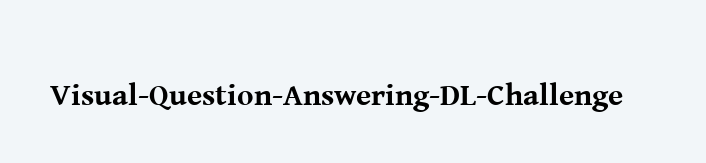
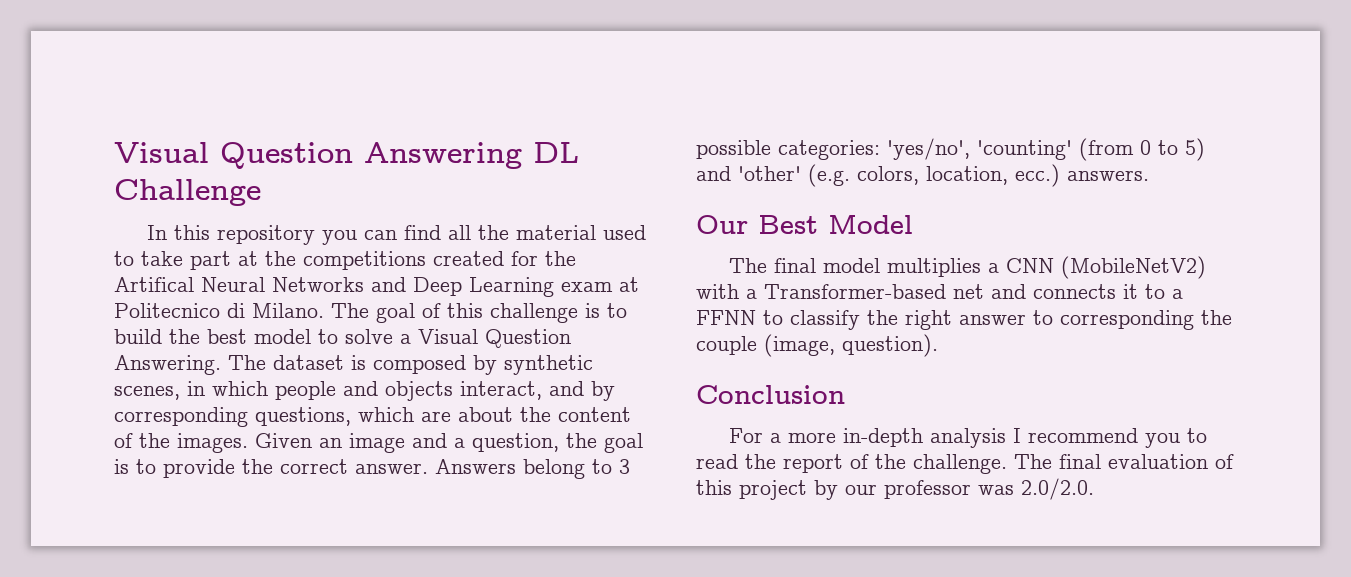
- Visual-Question-Answering-DL-Challenge
+ Visual Question Answering DL Challenge
+ In this repository you can find all the material used to take part at the competitions created for the Artifical Neural Networks and Deep Learning exam at Politecnico di Milano. The goal of this challenge is to build the best model to solve a Visual Question Answering. The dataset is composed by synthetic scenes, in which people and objects interact, and by corresponding questions, which are about the content of the images. Given an image and a question, the goal is to provide the correct answer. Answers belong to 3 possible categories: 'yes/no', 'counting' (from 0 to 5) and 'other' (e.g. colors, location, ecc.) answers.
+ Our Best Model
+ The final model multiplies a CNN (MobileNetV2) with a Transformer-based net and connects it to a FFNN to classify the right answer to corresponding the couple (image, question).
+ Conclusion
+ For a more in-depth analysis I recommend you to read the report of the challenge. The final evaluation of this project by our professor was 2.0/2.0.

